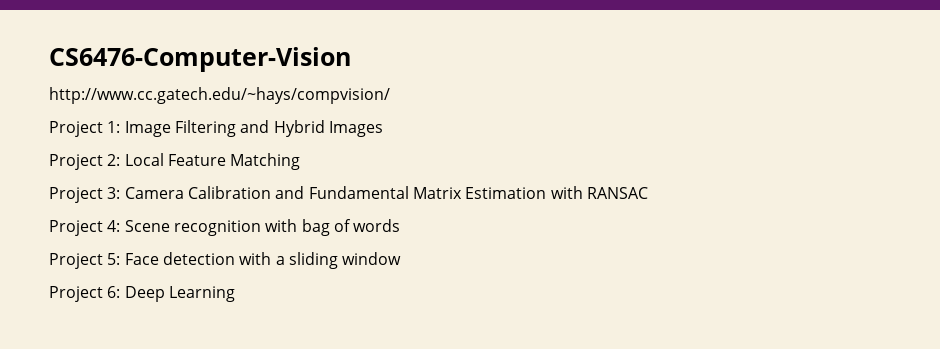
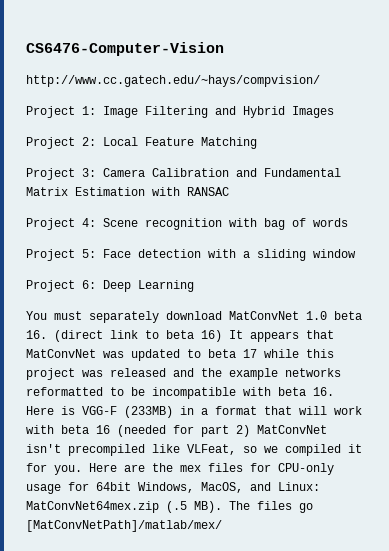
+ You must separately download MatConvNet 1.0 beta 16. (direct link to beta 16) It appears that MatConvNet was updated to beta 17 while this project was released and the example networks reformatted to be incompatible with beta 16. Here is VGG-F (233MB) in a format that will work with beta 16 (needed for part 2) MatConvNet isn't precompiled like VLFeat, so we compiled it for you. Here are the mex files for CPU-only usage for 64bit Windows, MacOS, and Linux: MatConvNet64mex.zip (.5 MB). The files go [MatConvNetPath]/matlab/mex/

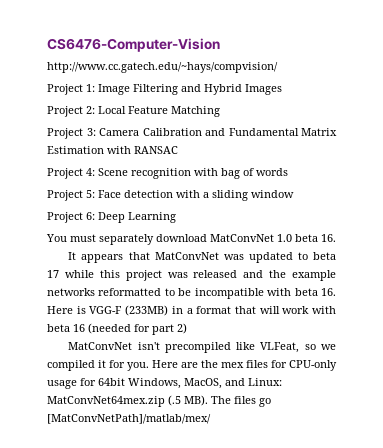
- You must separately download MatConvNet 1.0 beta 16. (direct link to beta 16) It appears that MatConvNet was updated to beta 17 while this project was released and the example networks reformatted to be incompatible with beta 16. Here is VGG-F (233MB) in a format that will work with beta 16 (needed for part 2) MatConvNet isn't precompiled like VLFeat, so we compiled it for you.
+ You must separately download MatConvNet 1.0 beta 16.
+ It appears that MatConvNet was updated to beta 17 while this project was released and the example networks reformatted to be incompatible with beta 16. Here is VGG-F (233MB) in a format that will work with beta 16 (needed for part 2)
+ MatConvNet isn't precompiled like VLFeat, so we compiled it for you.

